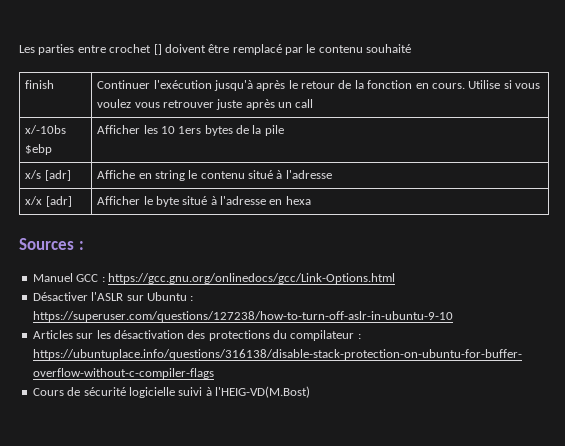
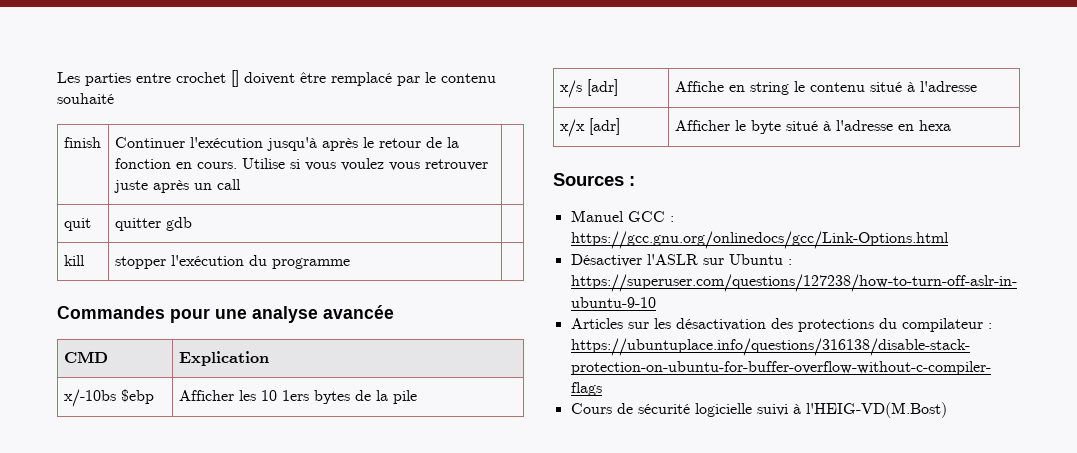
- finish | Continuer l'exécution jusqu'à après le retour de la fonction en cours. Utilise si vous voulez vous retrouver juste après un call
+ finish | Continuer l'exécution jusqu'à après le retour de la fonction en cours. Utilise si vous voulez vous retrouver juste après un call |
+ quit | quitter gdb |
+ kill | stopper l'exécution du programme |
+ Commandes pour une analyse avancée
+ CMD | Explication

